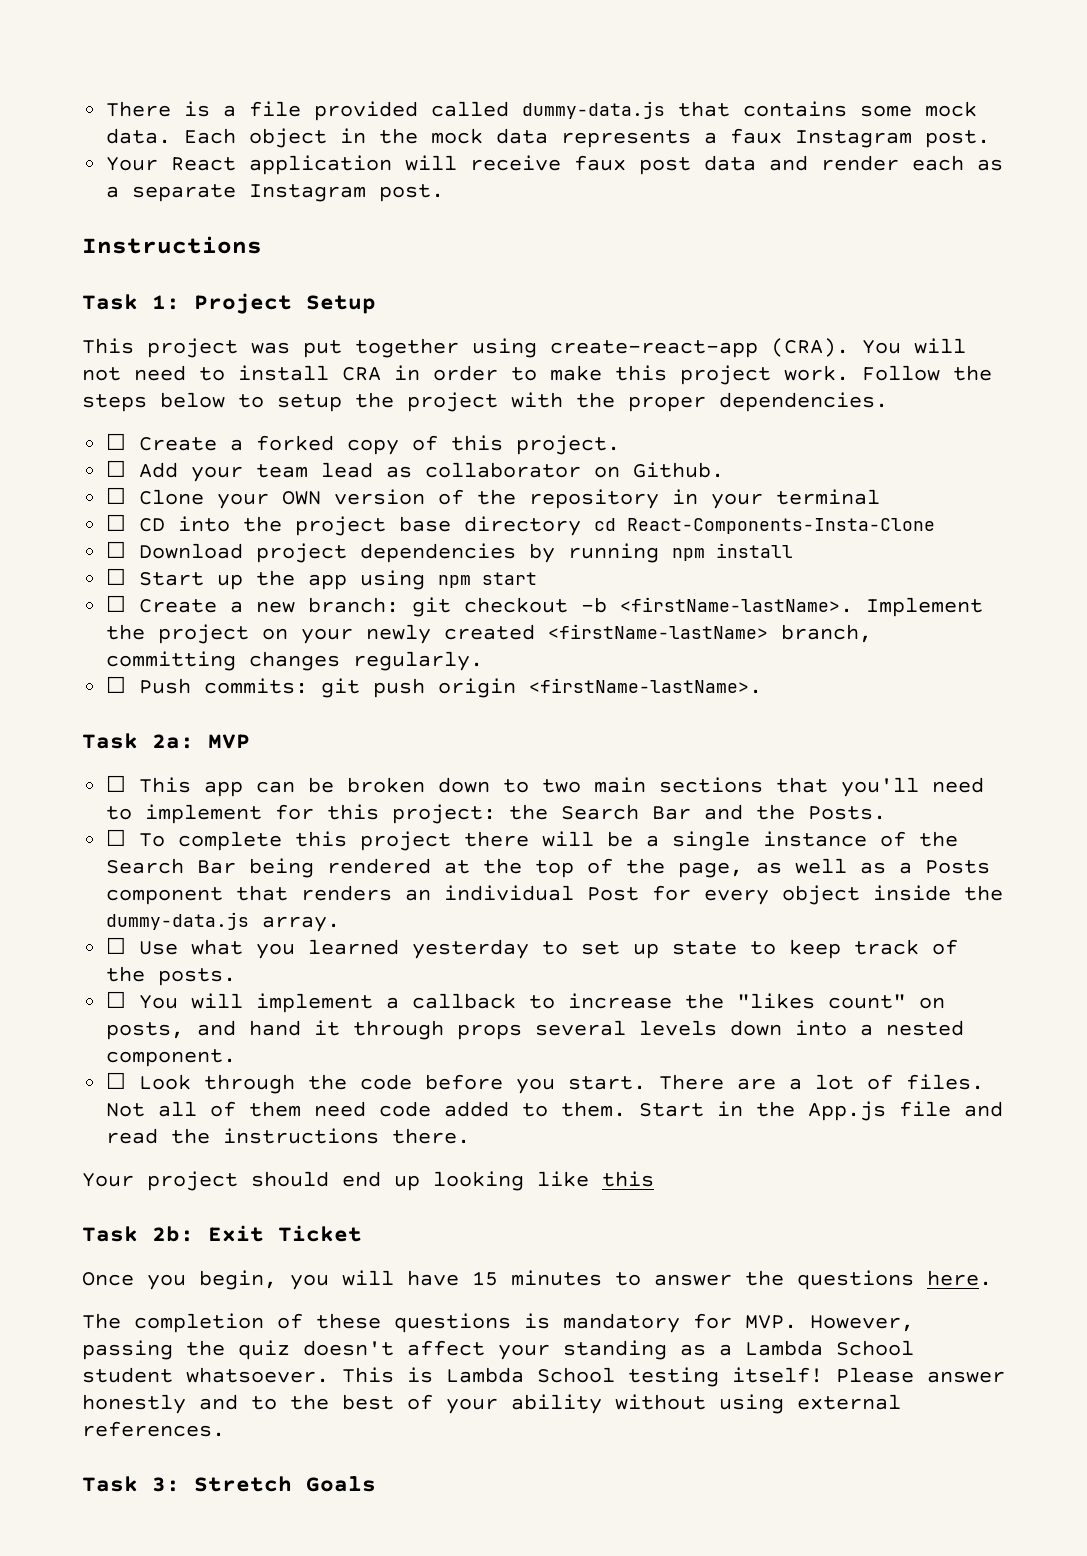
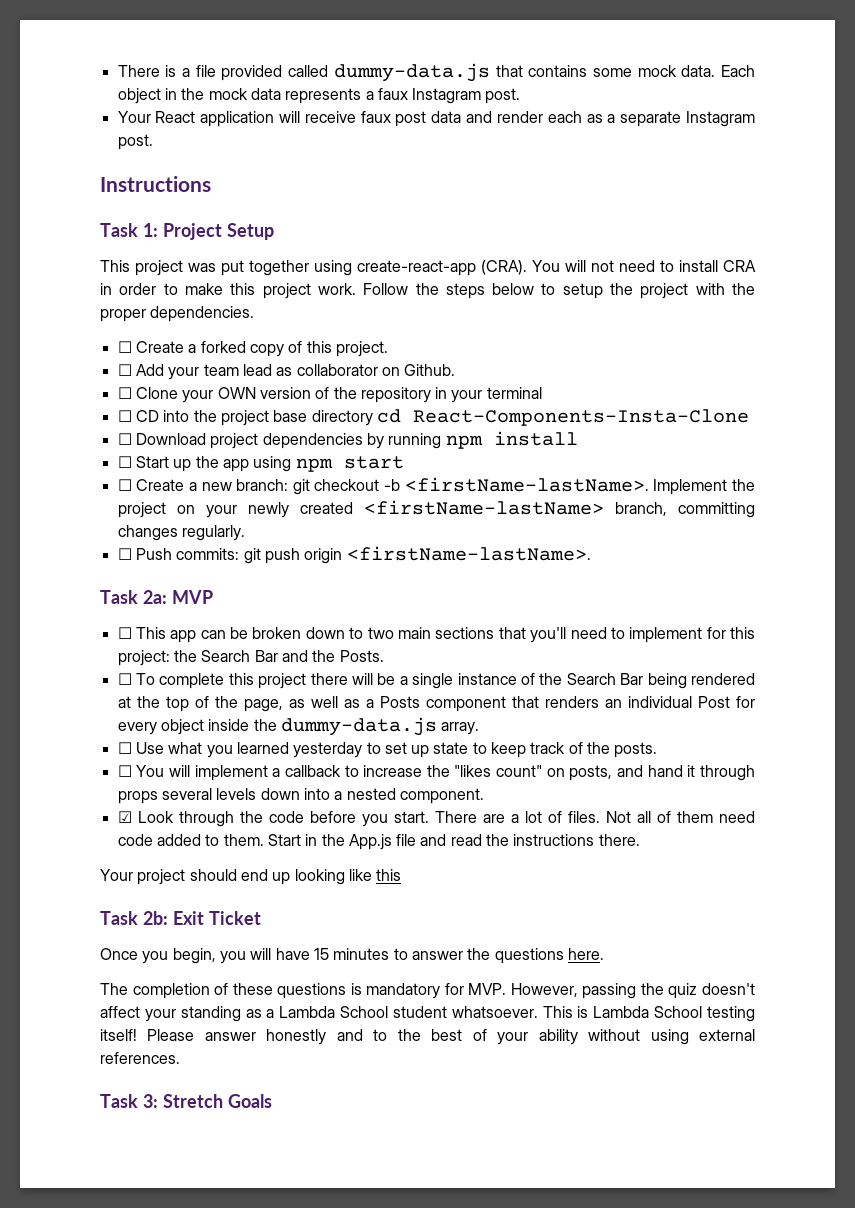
- ☐ Look through the code before you start.
+ ☑ Look through the code before you start.

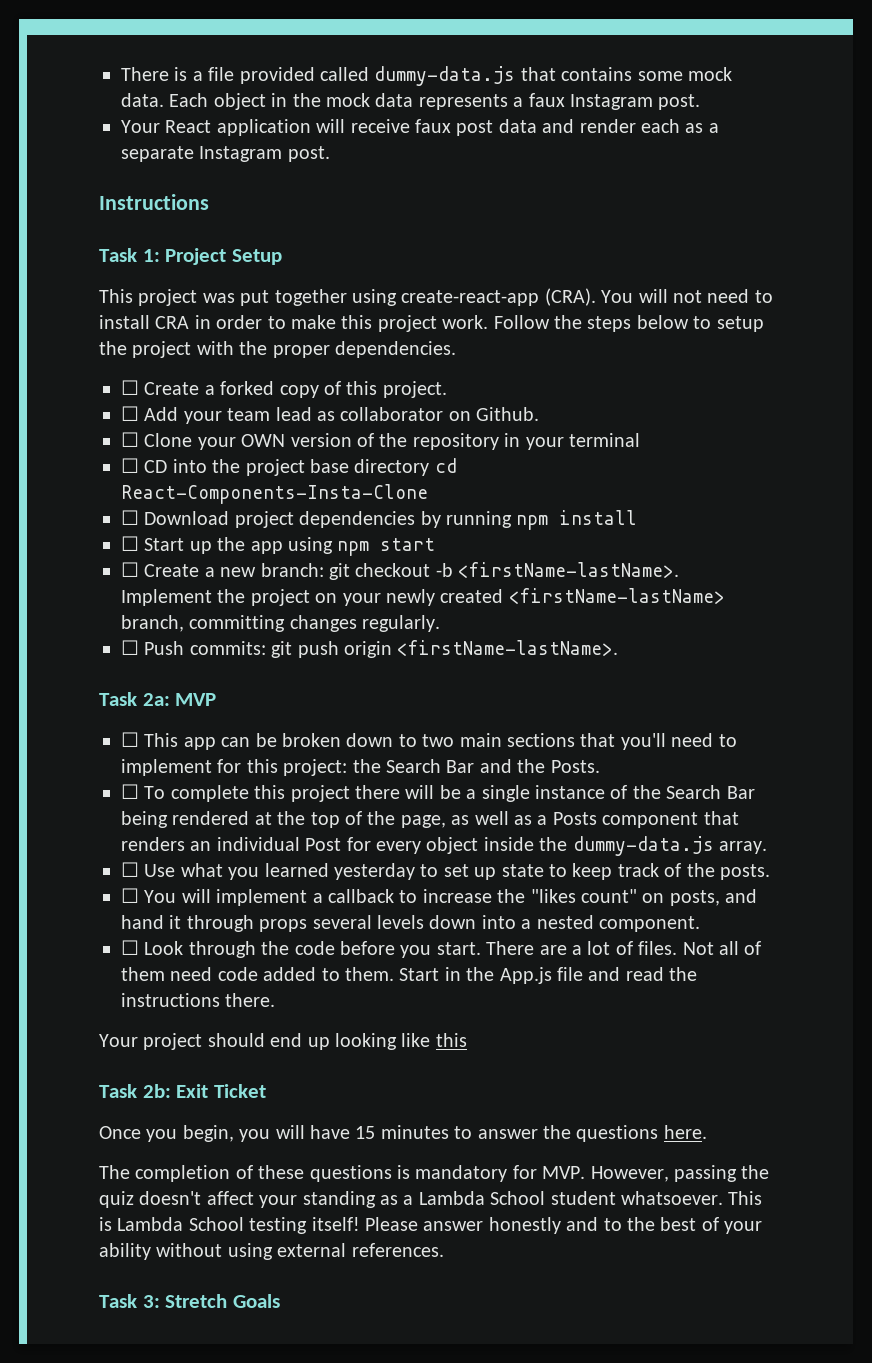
- ☑ Look through the code before you start.
+ ☐ Look through the code before you start.

